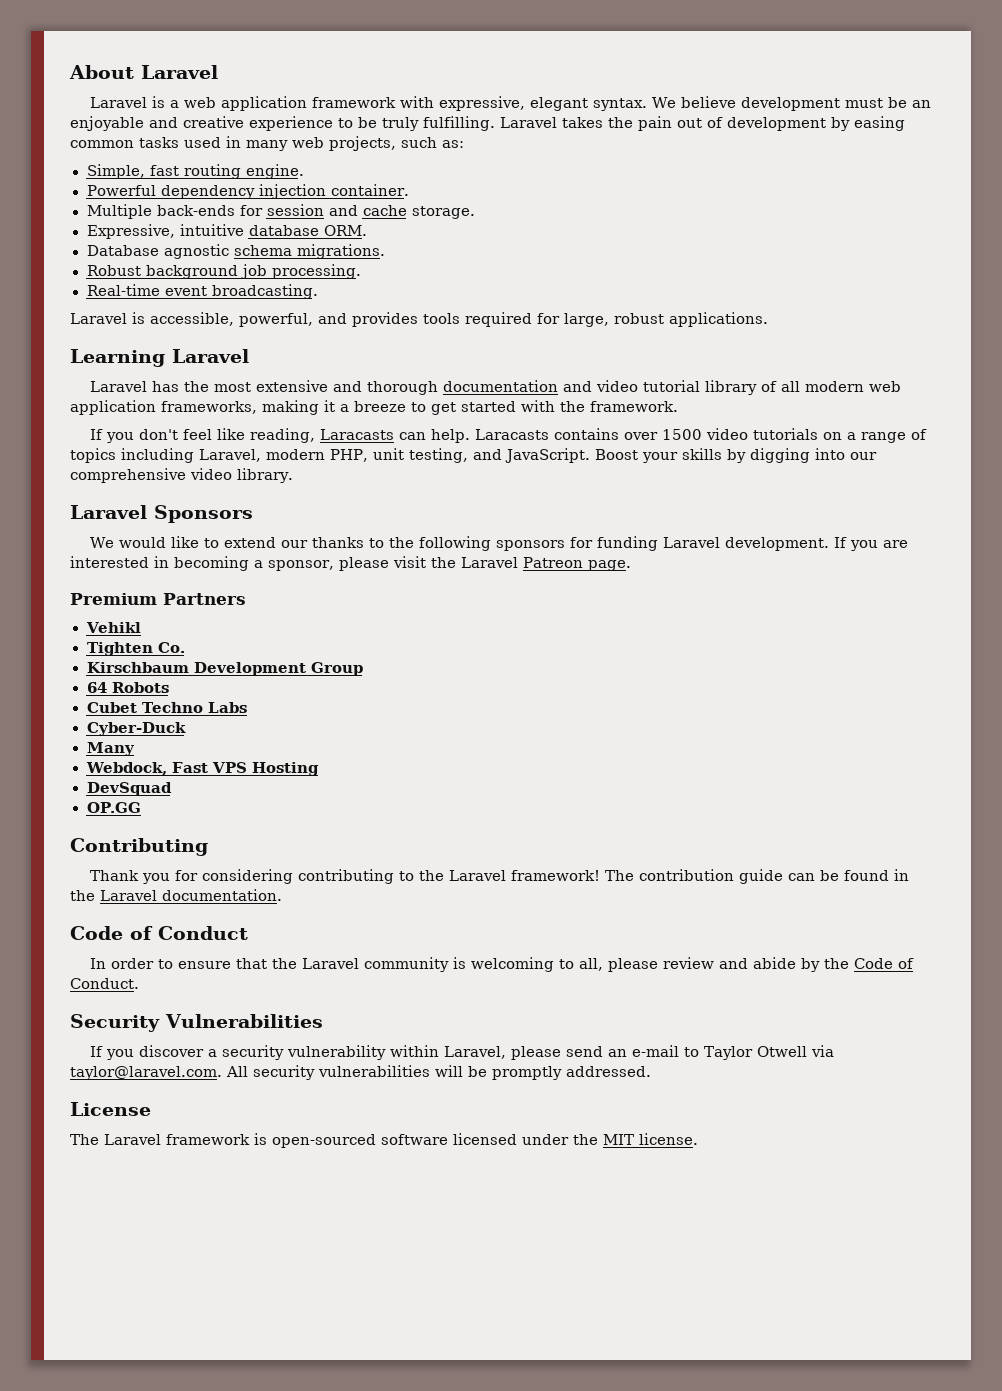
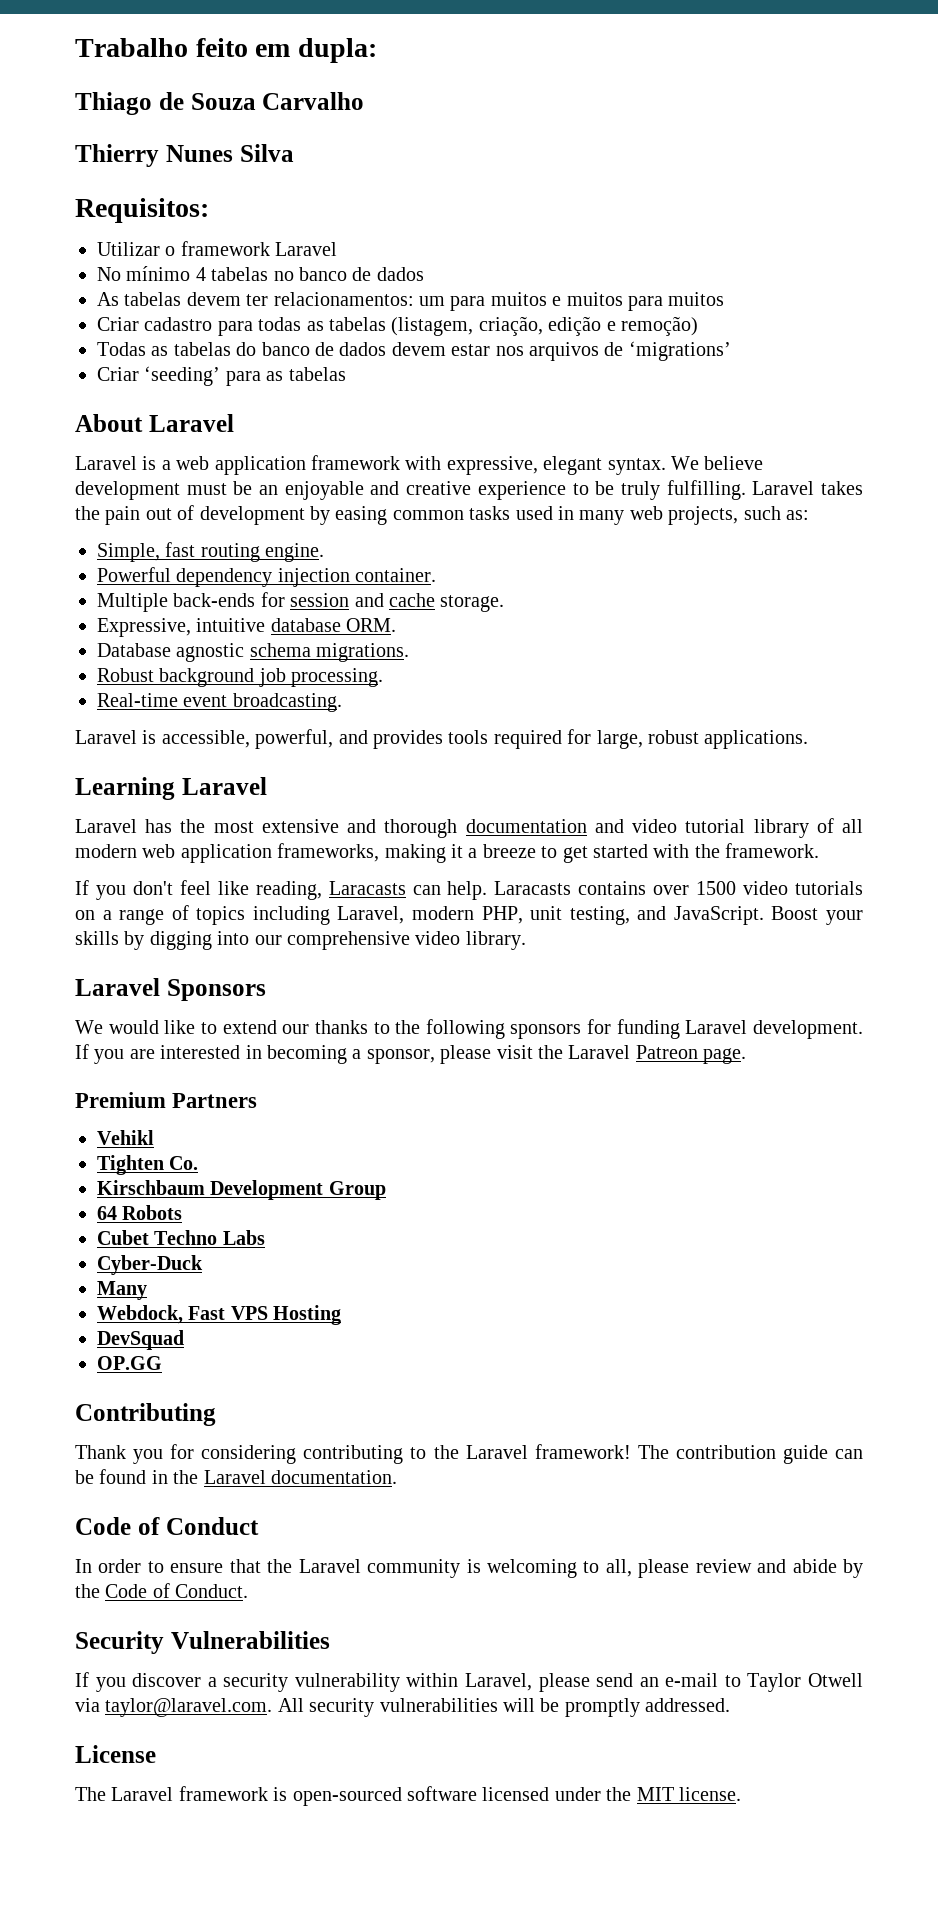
+ Trabalho feito em dupla:
+ Thiago de Souza Carvalho
+ Thierry Nunes Silva
+ Requisitos:
+ Utilizar o framework Laravel
+ No mínimo 4 tabelas no banco de dados
+ As tabelas devem ter relacionamentos: um para muitos e muitos para muitos
+ Criar cadastro para todas as tabelas (listagem, criação, edição e remoção)
+ Todas as tabelas do banco de dados devem estar nos arquivos de ‘migrations’
+ Criar ‘seeding’ para as tabelas

